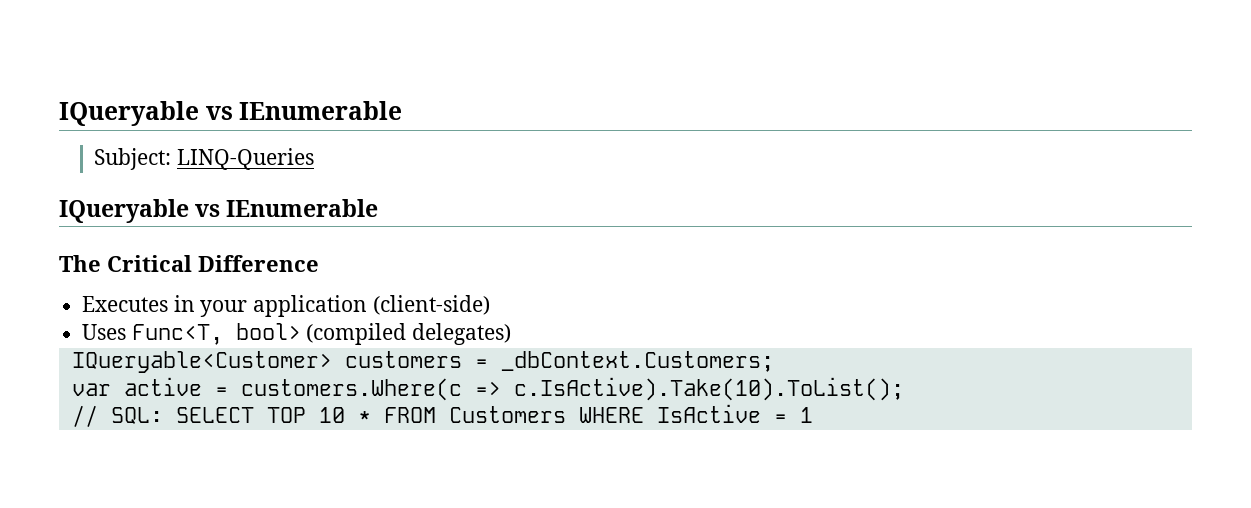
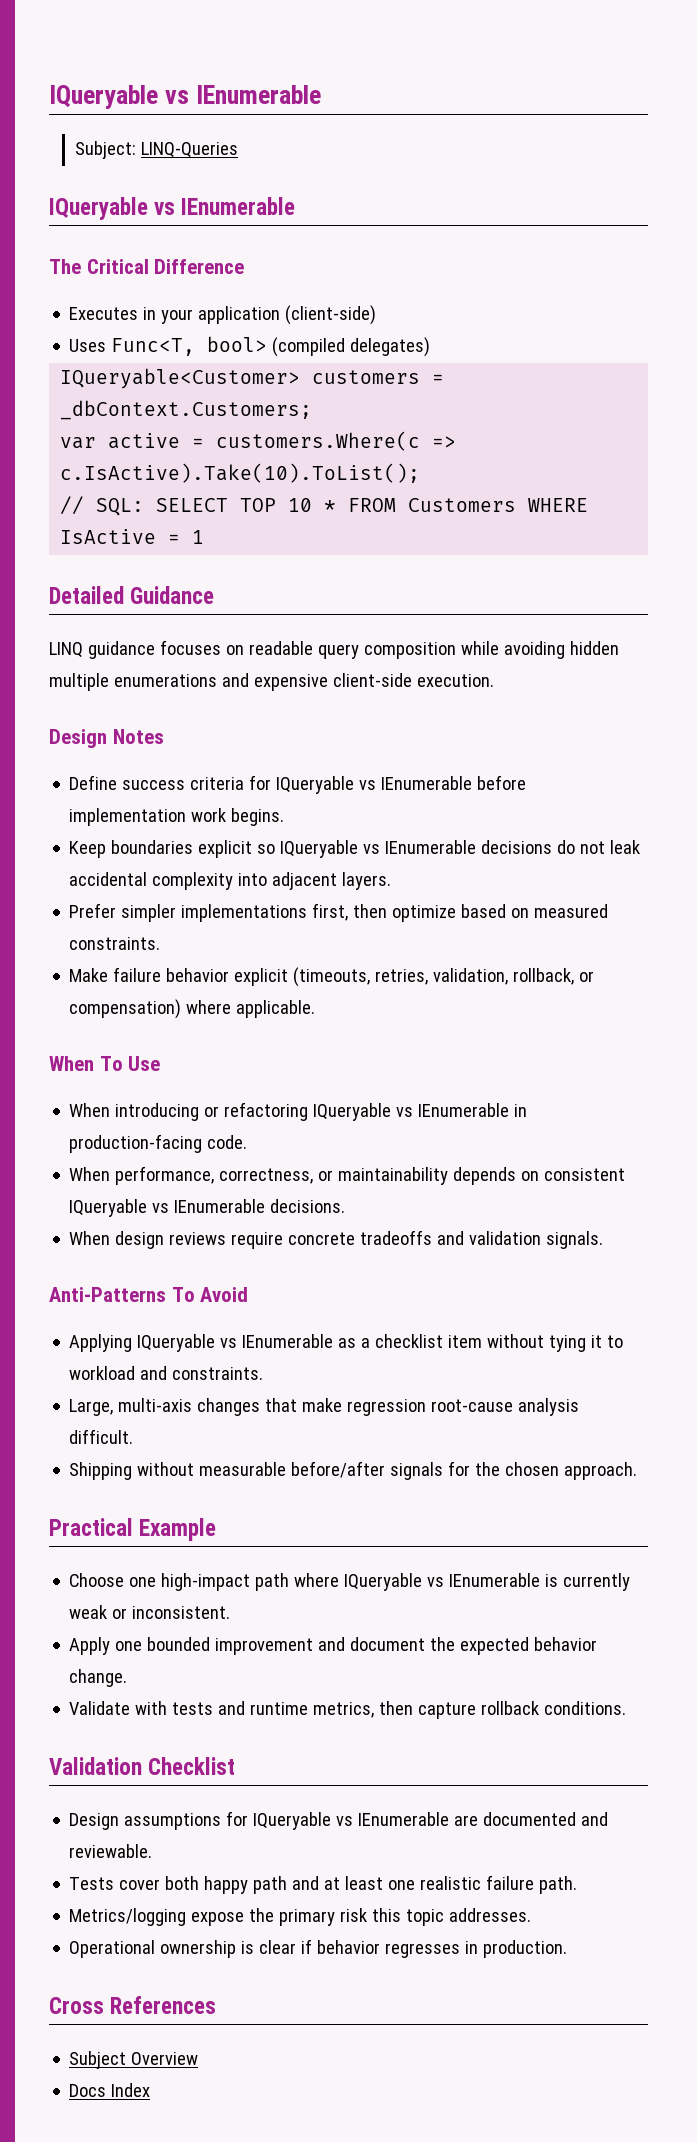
+ Detailed Guidance
+ LINQ guidance focuses on readable query composition while avoiding hidden multiple enumerations and expensive client-side execution.
+ Design Notes
+ Define success criteria for IQueryable vs IEnumerable before implementation work begins.
+ Keep boundaries explicit so IQueryable vs IEnumerable decisions do not leak accidental complexity into adjacent layers.
+ Prefer simpler implementations first, then optimize based on measured constraints.
+ Make failure behavior explicit (timeouts, retries, validation, rollback, or compensation) where applicable.
+ When To Use
+ When introducing or refactoring IQueryable vs IEnumerable in production-facing code.
+ When performance, correctness, or maintainability depends on consistent IQueryable vs IEnumerable decisions.
+ When design reviews require concrete tradeoffs and validation signals.
+ Anti-Patterns To Avoid
+ Applying IQueryable vs IEnumerable as a checklist item without tying it to workload and constraints.
+ Large, multi-axis changes that make regression root-cause analysis difficult.
+ Shipping without measurable before/after signals for the chosen approach.
+ Practical Example
+ Choose one high-impact path where IQueryable vs IEnumerable is currently weak or inconsistent.
+ Apply one bounded improvement and document the expected behavior change.
+ Validate with tests and runtime metrics, then capture rollback conditions.
+ Validation Checklist
+ Design assumptions for IQueryable vs IEnumerable are documented and reviewable.
+ Tests cover both happy path and at least one realistic failure path.
+ Metrics/logging expose the primary risk this topic addresses.
+ Operational ownership is clear if behavior regresses in production.
+ Cross References
+ Subject Overview
+ Docs Index

